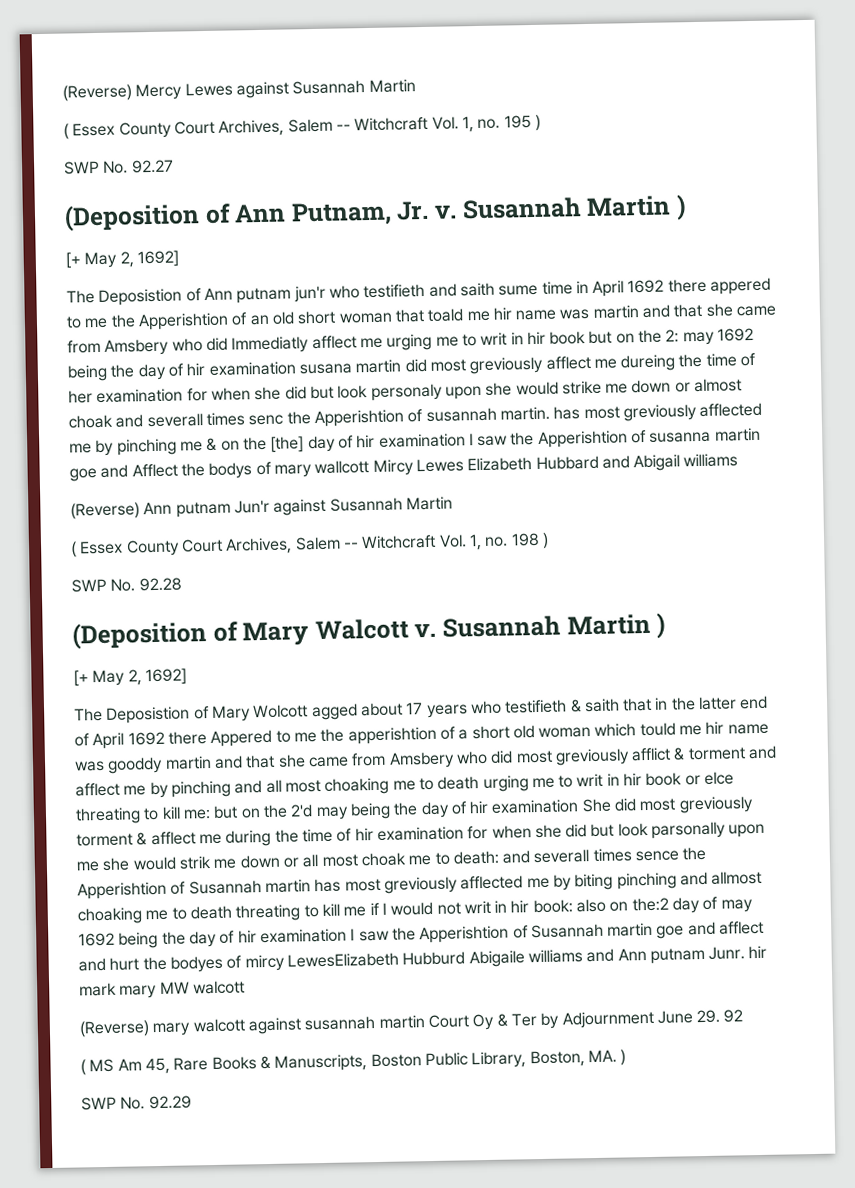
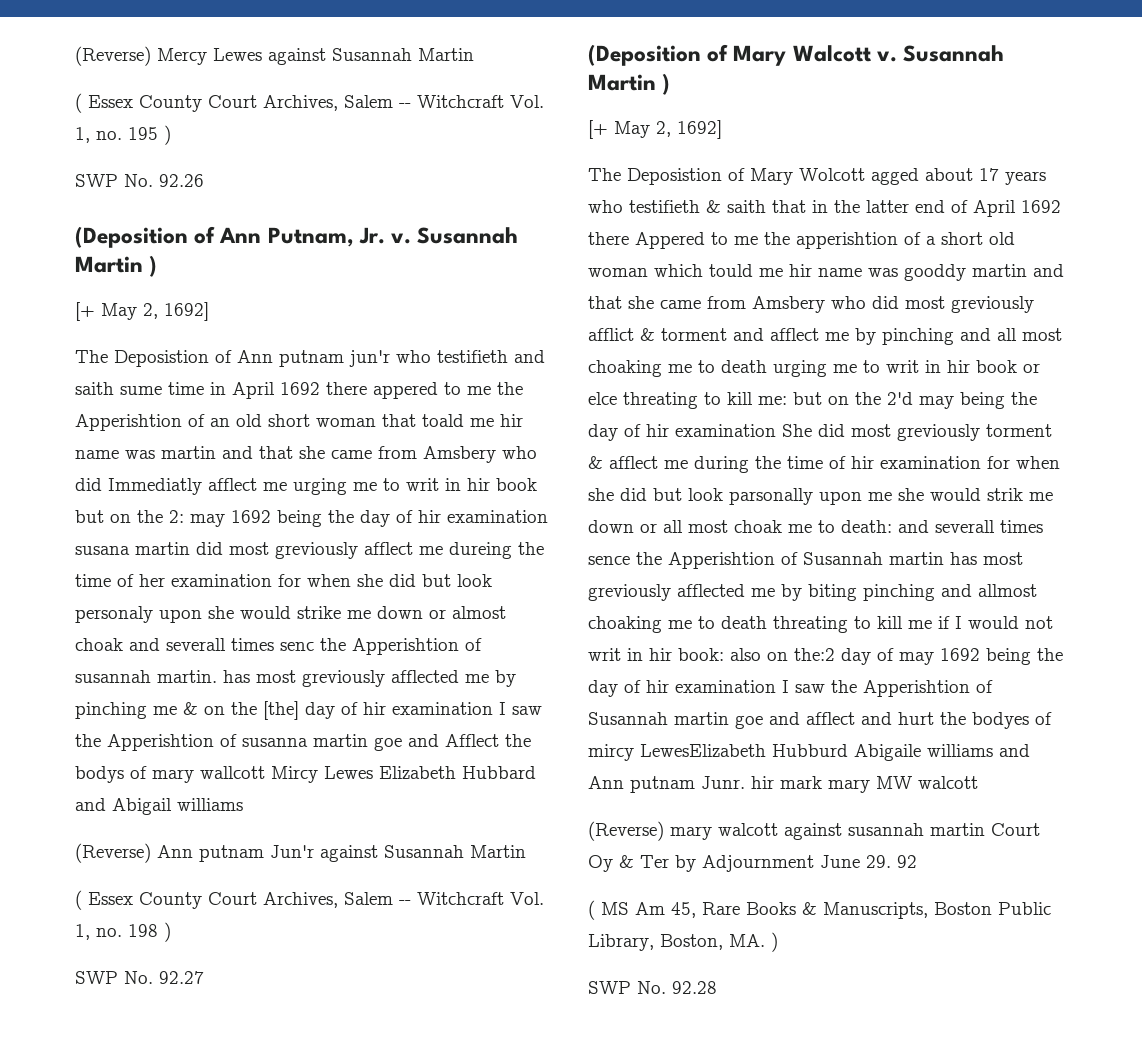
- SWP No. 92.27
+ SWP No. 92.26
- SWP No. 92.28
+ SWP No. 92.27
- SWP No. 92.29
+ SWP No. 92.28

